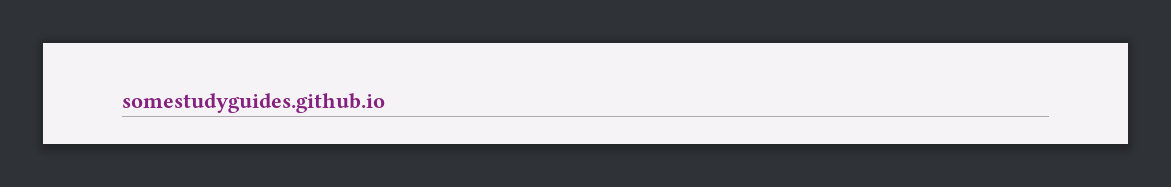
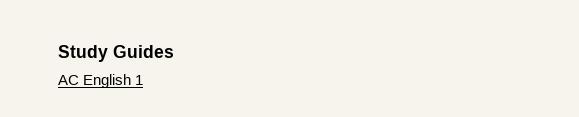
- somestudyguides.github.io
+ Study Guides
+ AC English 1

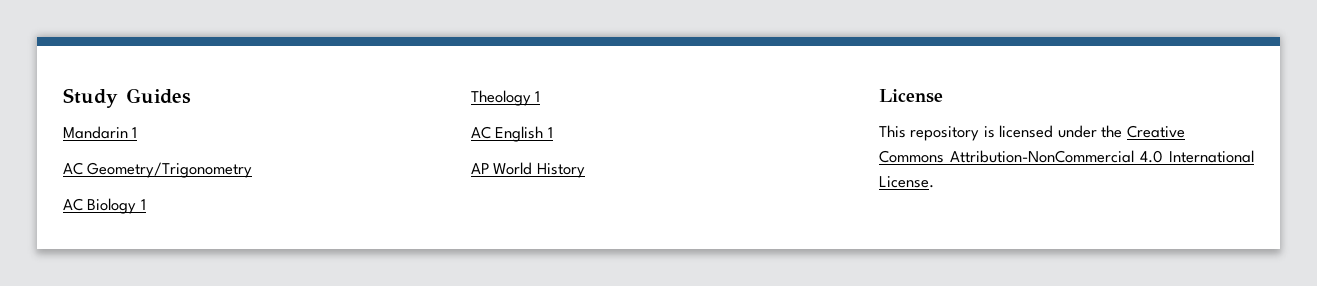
+ Mandarin 1
+ AC Geometry/Trigonometry
+ AC Biology 1
+ Theology 1
  AC English 1
+ AP World History
+ License
+ This repository is licensed under the Creative Commons Attribution-NonCommercial 4.0 International License.

